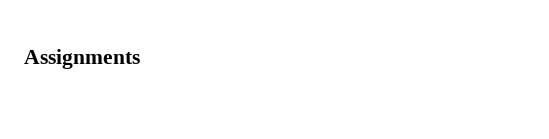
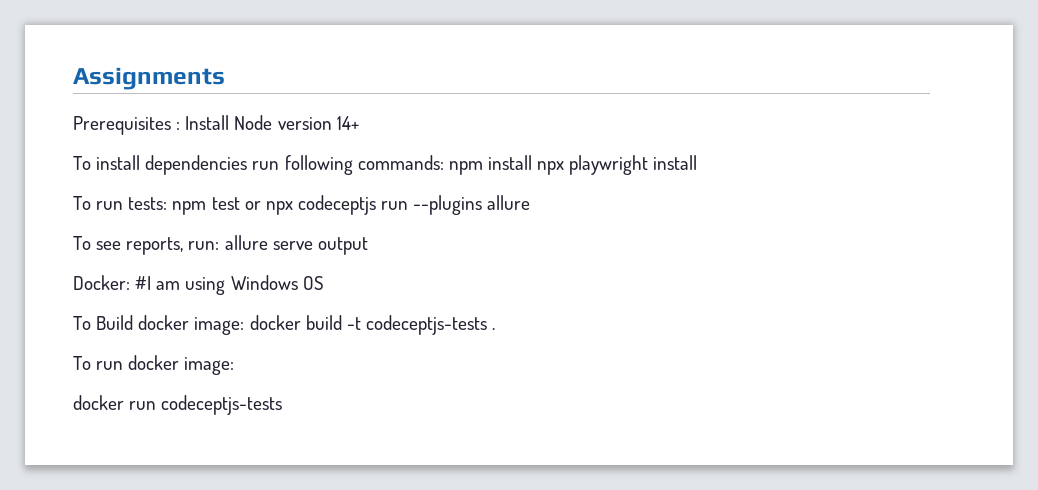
+ Prerequisites : Install Node version 14+
+ To install dependencies run following commands: npm install npx playwright install
+ To run tests: npm test or npx codeceptjs run --plugins allure
+ To see reports, run: allure serve output
+ Docker: #I am using Windows OS
+ To Build docker image: docker build -t codeceptjs-tests .
+ To run docker image:
+ docker run codeceptjs-tests

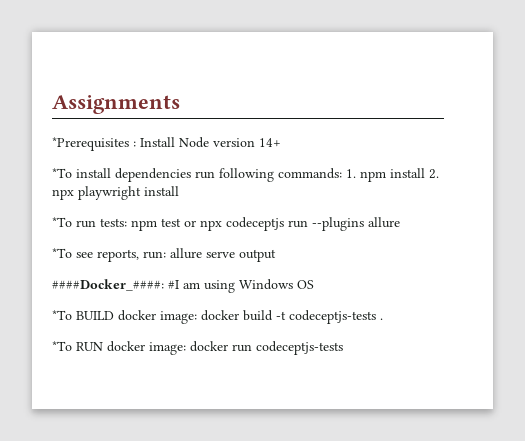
- Prerequisites : Install Node version 14+
+ *Prerequisites : Install Node version 14+
- To install dependencies run following commands: npm install npx playwright install
+ *To install dependencies run following commands: 1. npm install 2. npx playwright install
- To run tests: npm test or npx codeceptjs run --plugins allure
+ *To run tests: npm test or npx codeceptjs run --plugins allure
- To see reports, run: allure serve output
+ *To see reports, run: allure serve output
- Docker: #I am using Windows OS
+ ####Docker_####: #I am using Windows OS
- To Build docker image: docker build -t codeceptjs-tests .
+ *To BUILD docker image: docker build -t codeceptjs-tests .
- To run docker image:
- docker run codeceptjs-tests
+ *To RUN docker image: docker run codeceptjs-tests

